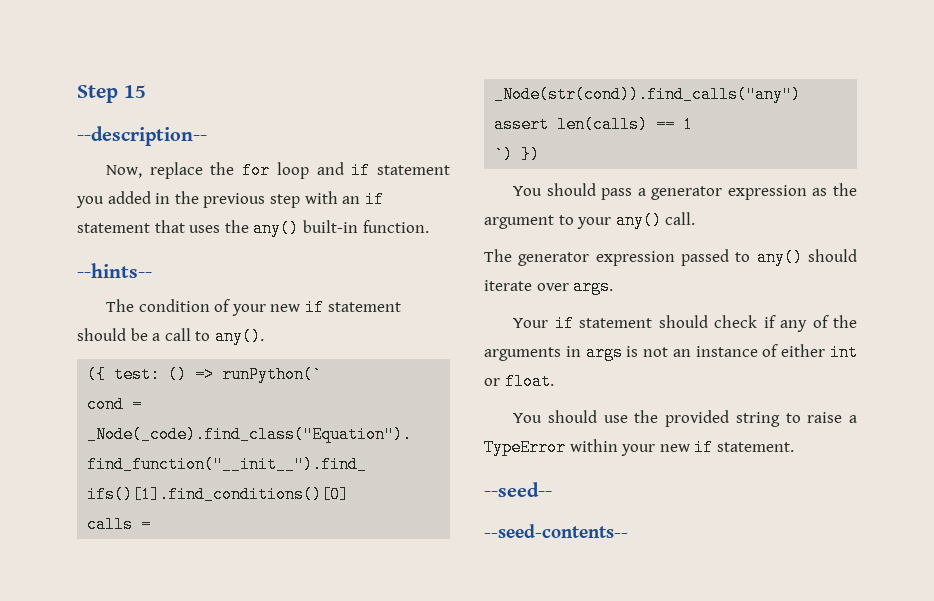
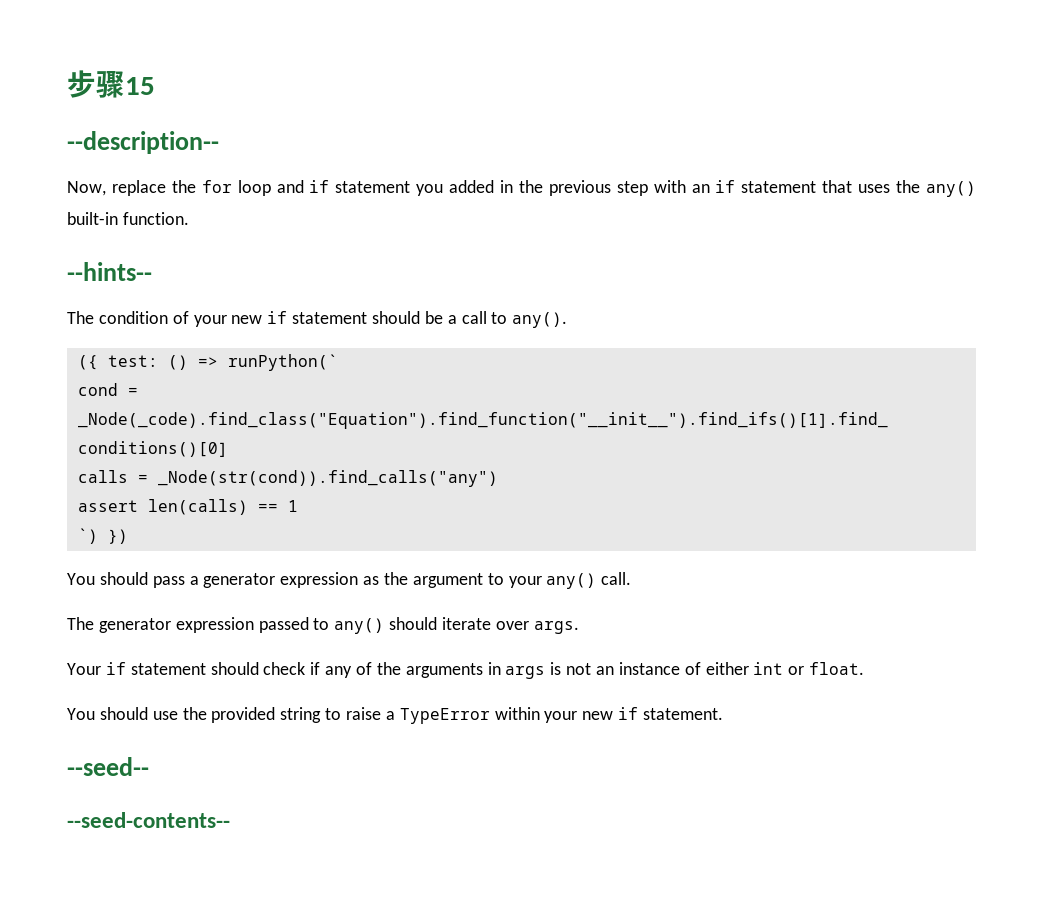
- Step 15
+ 步骤15

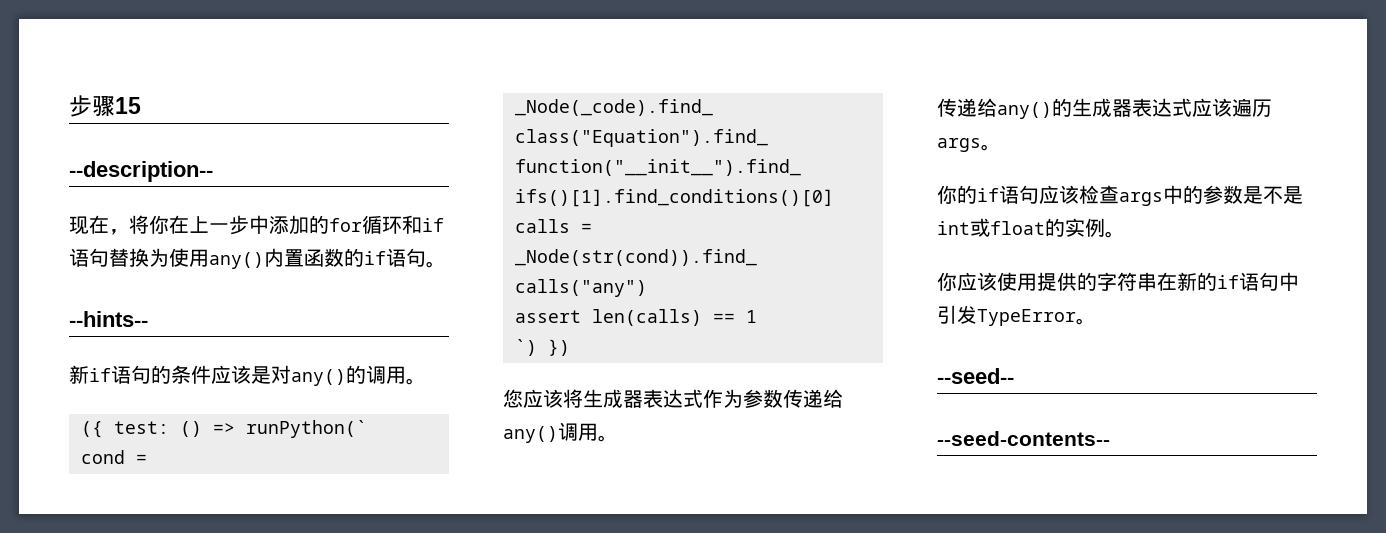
- Now, replace the for loop and if statement you added in the previous step with an if statement that uses the any() built-in function.
+ 现在，将你在上一步中添加的for循环和if语句替换为使用any()内置函数的if语句。
  --hints--
- The condition of your new if statement should be a call to any().
+ 新if语句的条件应该是对any()的调用。
- You should pass a generator expression as the argument to your any() call.
- The generator expression passed to any() should iterate over args.
- Your if statement should check if any of the arguments in args is not an instance of either int or float.
- You should use the provided string to raise a TypeError within your new if statement.
+ 您应该将生成器表达式作为参数传递给any()调用。
+ 传递给any()的生成器表达式应该遍历args。
+ 你的if语句应该检查args中的参数是不是int或float的实例。
+ 你应该使用提供的字符串在新的if语句中引发TypeError。

